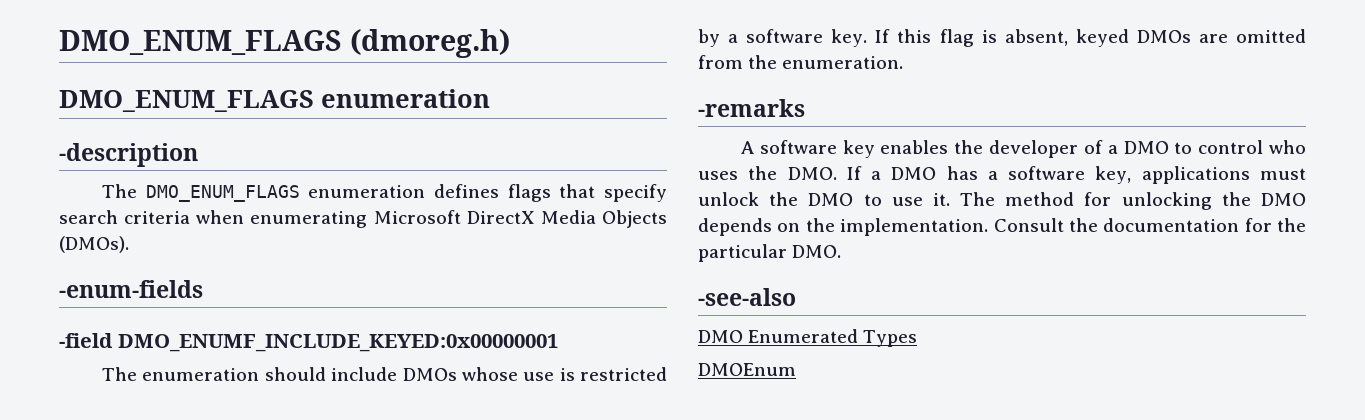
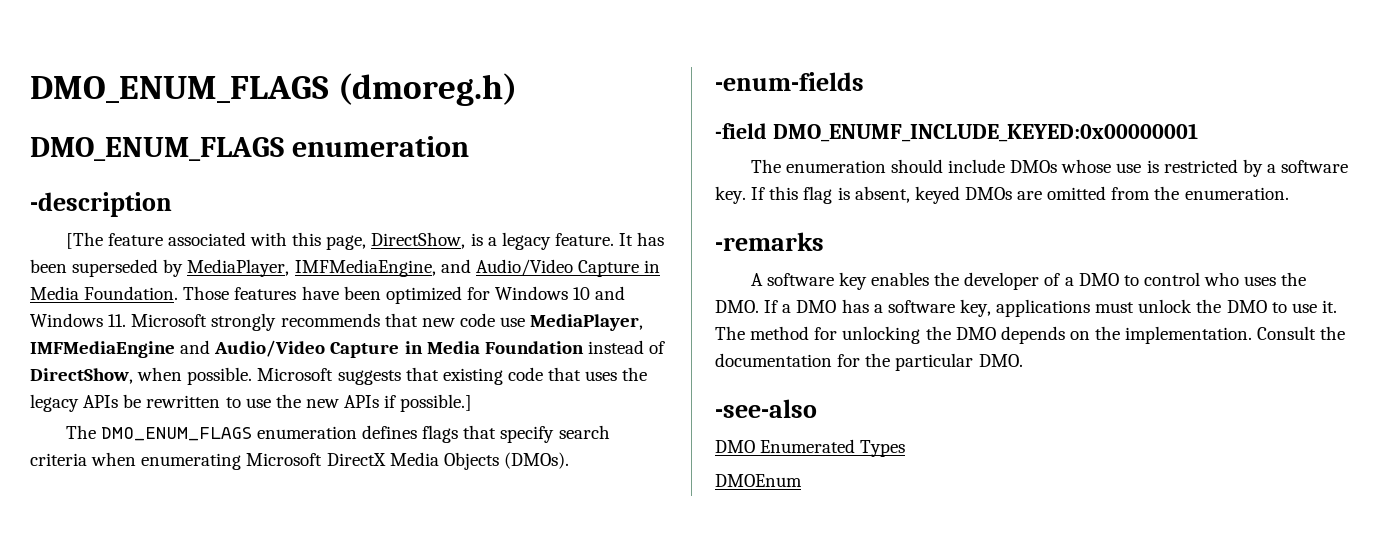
+ [The feature associated with this page, DirectShow, is a legacy feature. It has been superseded by MediaPlayer, IMFMediaEngine, and Audio/Video Capture in Media Foundation. Those features have been optimized for Windows 10 and Windows 11. Microsoft strongly recommends that new code use MediaPlayer, IMFMediaEngine and Audio/Video Capture in Media Foundation instead of DirectShow, when possible. Microsoft suggests that existing code that uses the legacy APIs be rewritten to use the new APIs if possible.]

